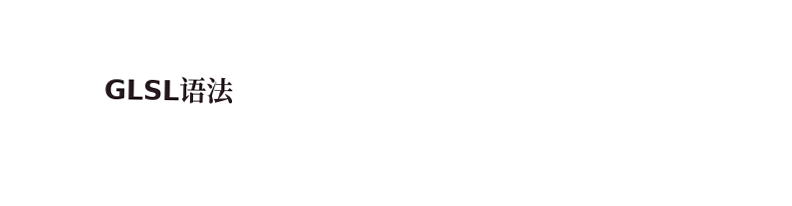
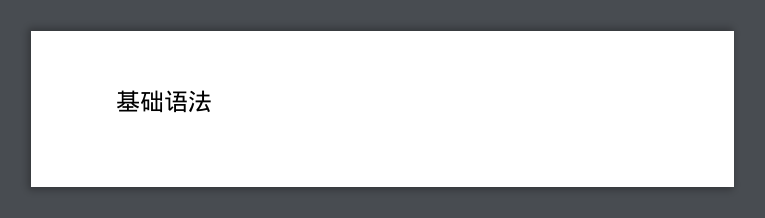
- GLSL语法
+ 基础语法

